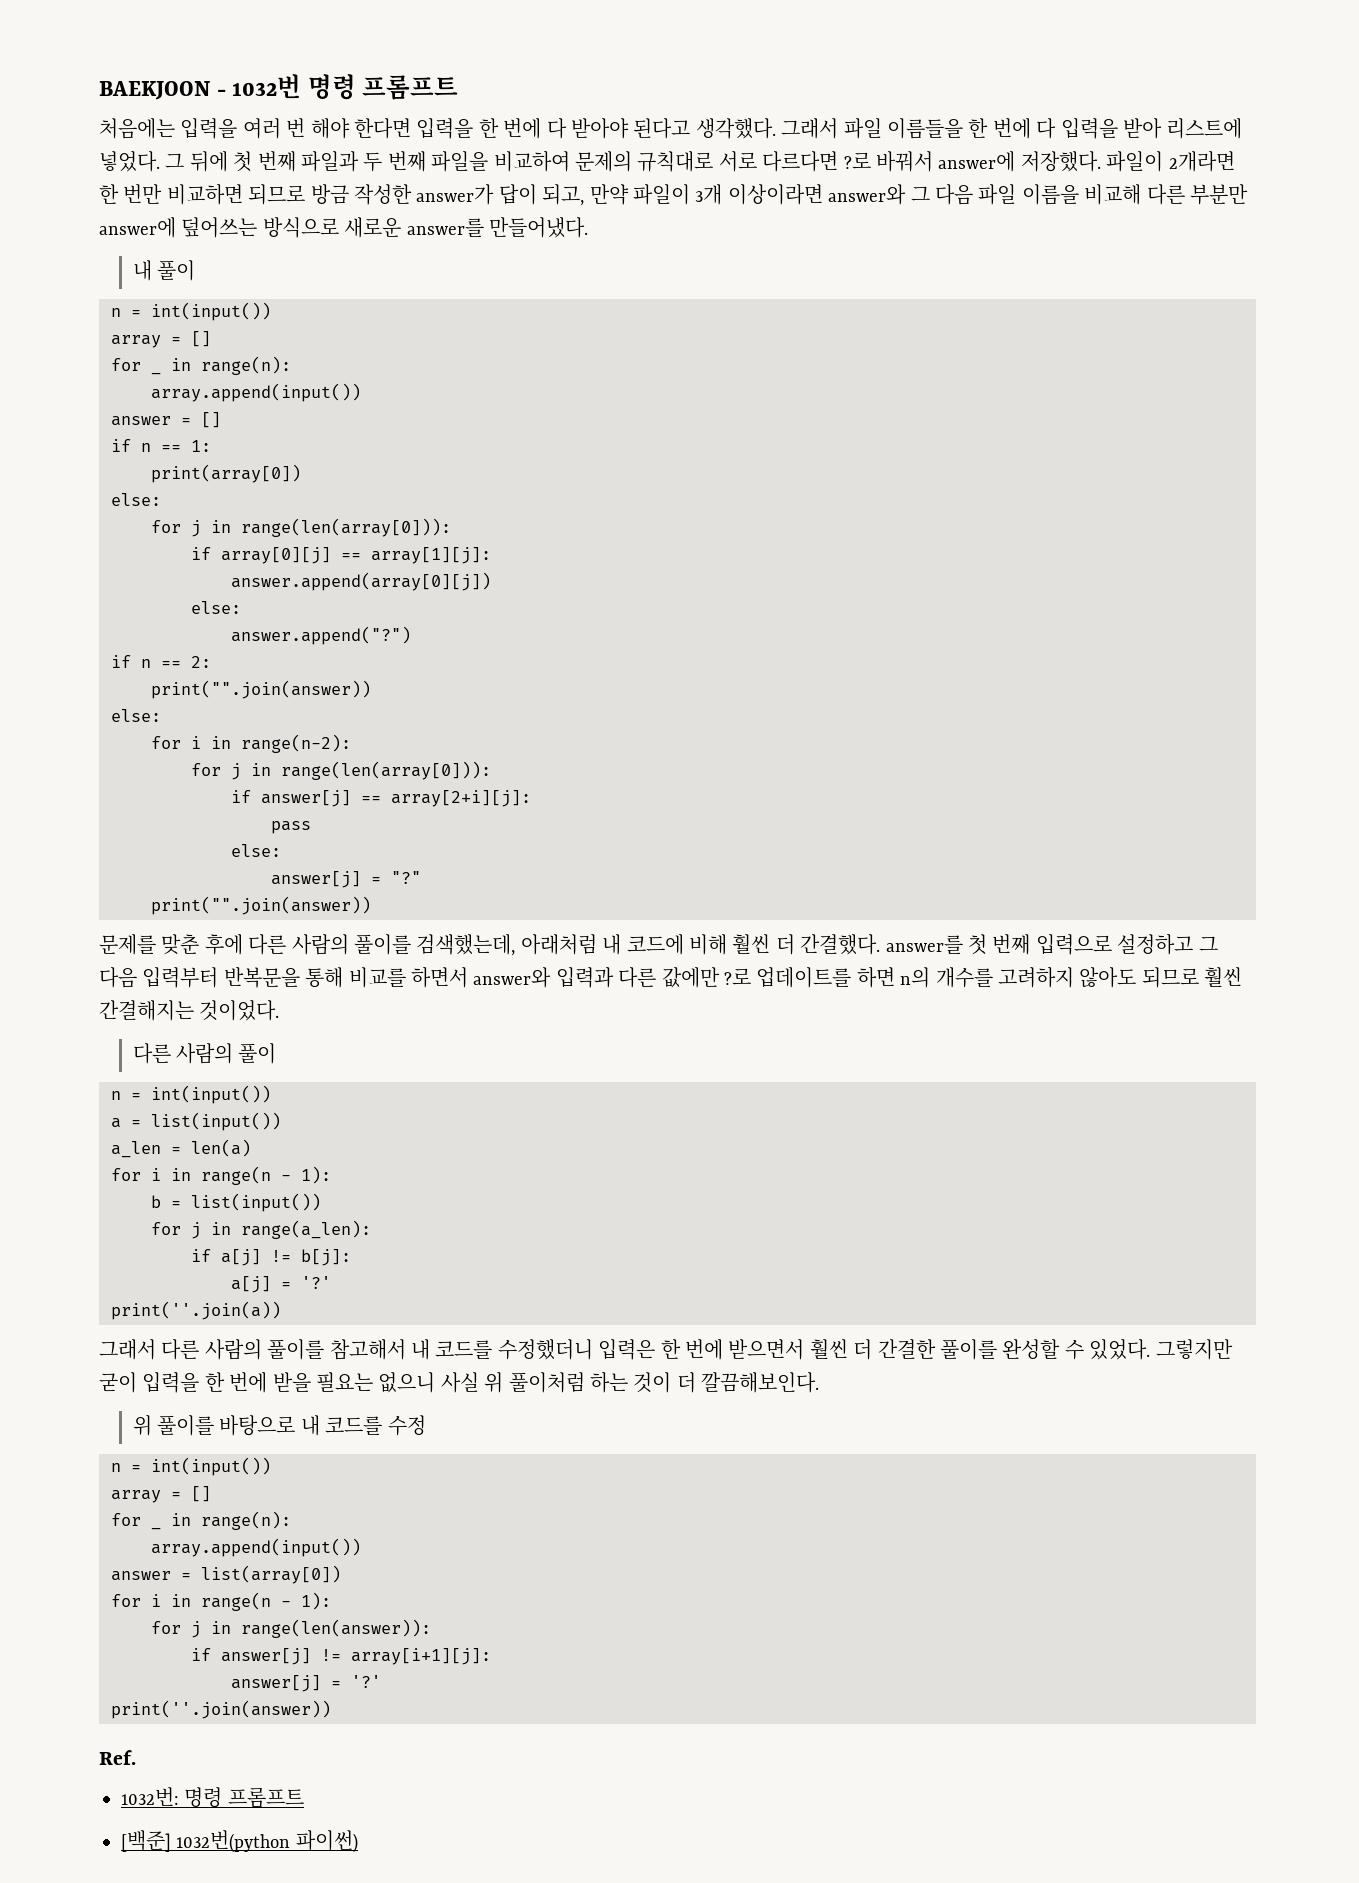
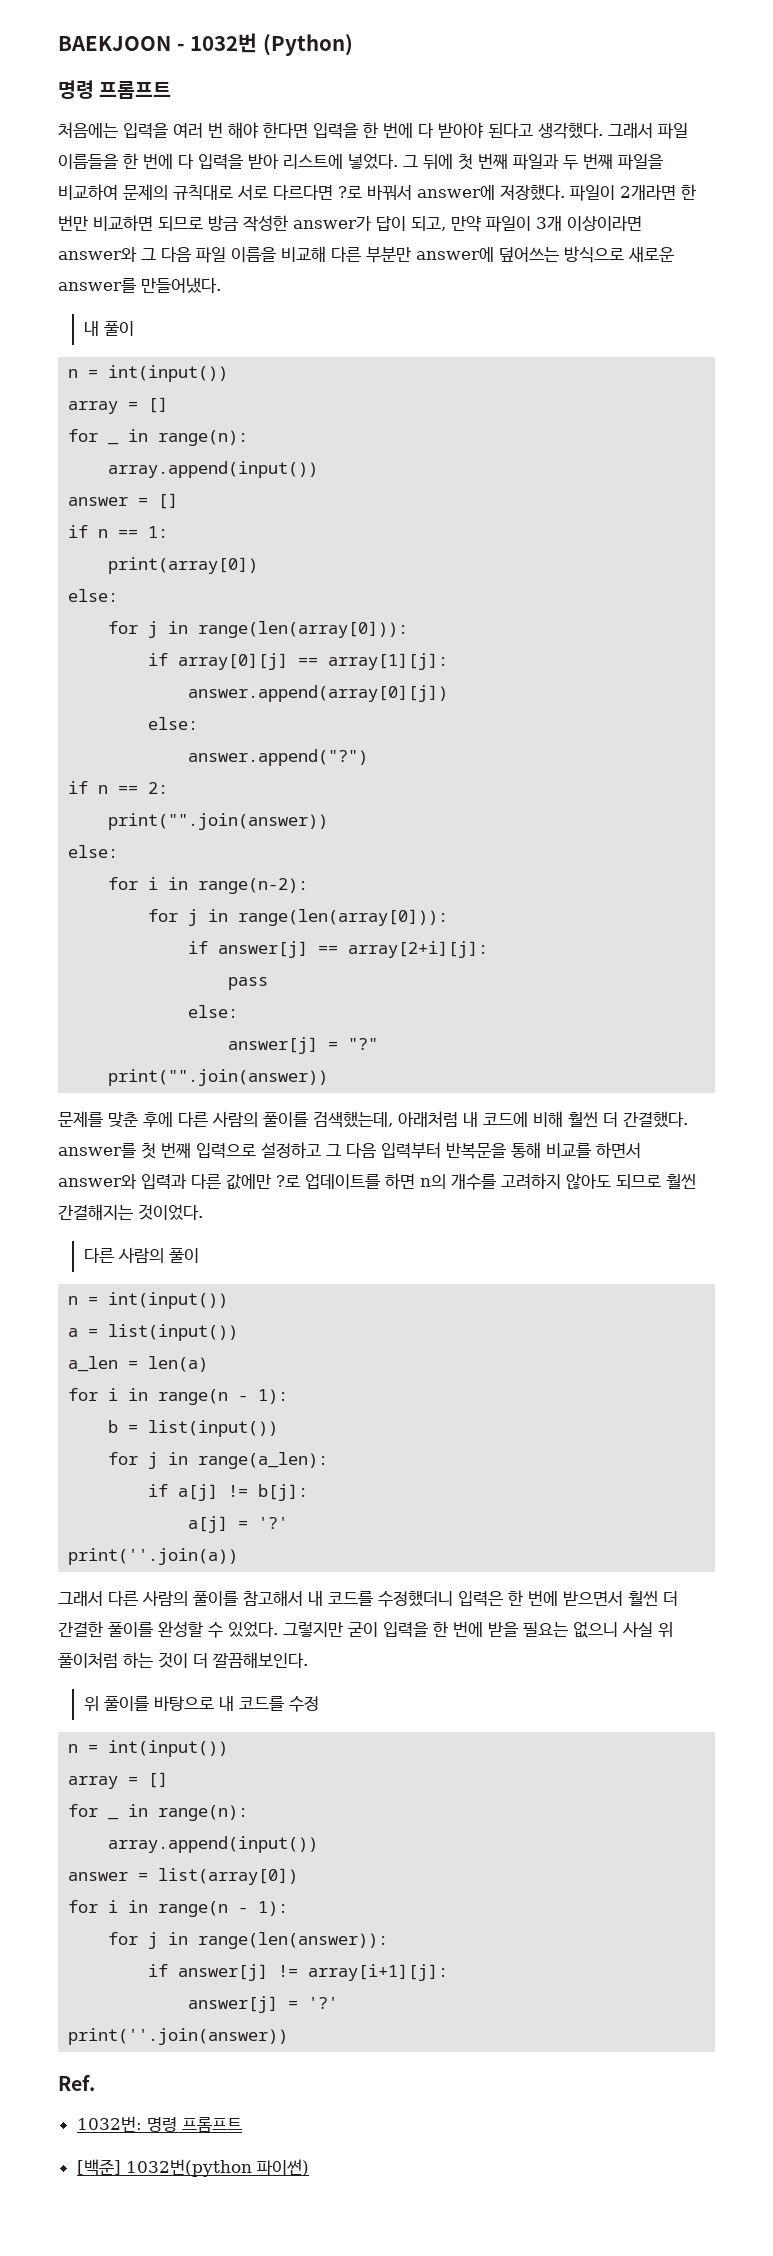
- BAEKJOON - 1032번 명령 프롬프트
+ BAEKJOON - 1032번 (Python)
+ 명령 프롬프트

